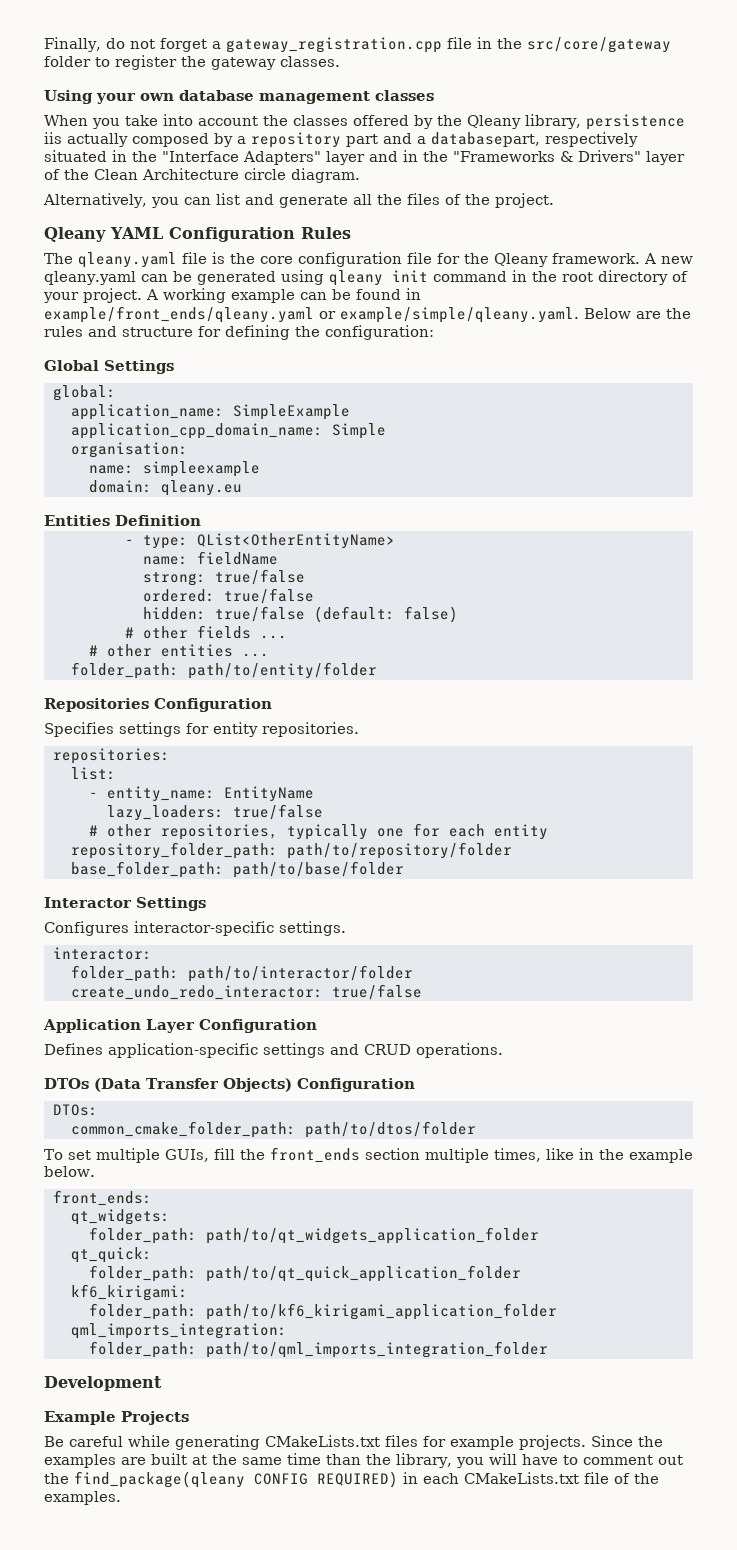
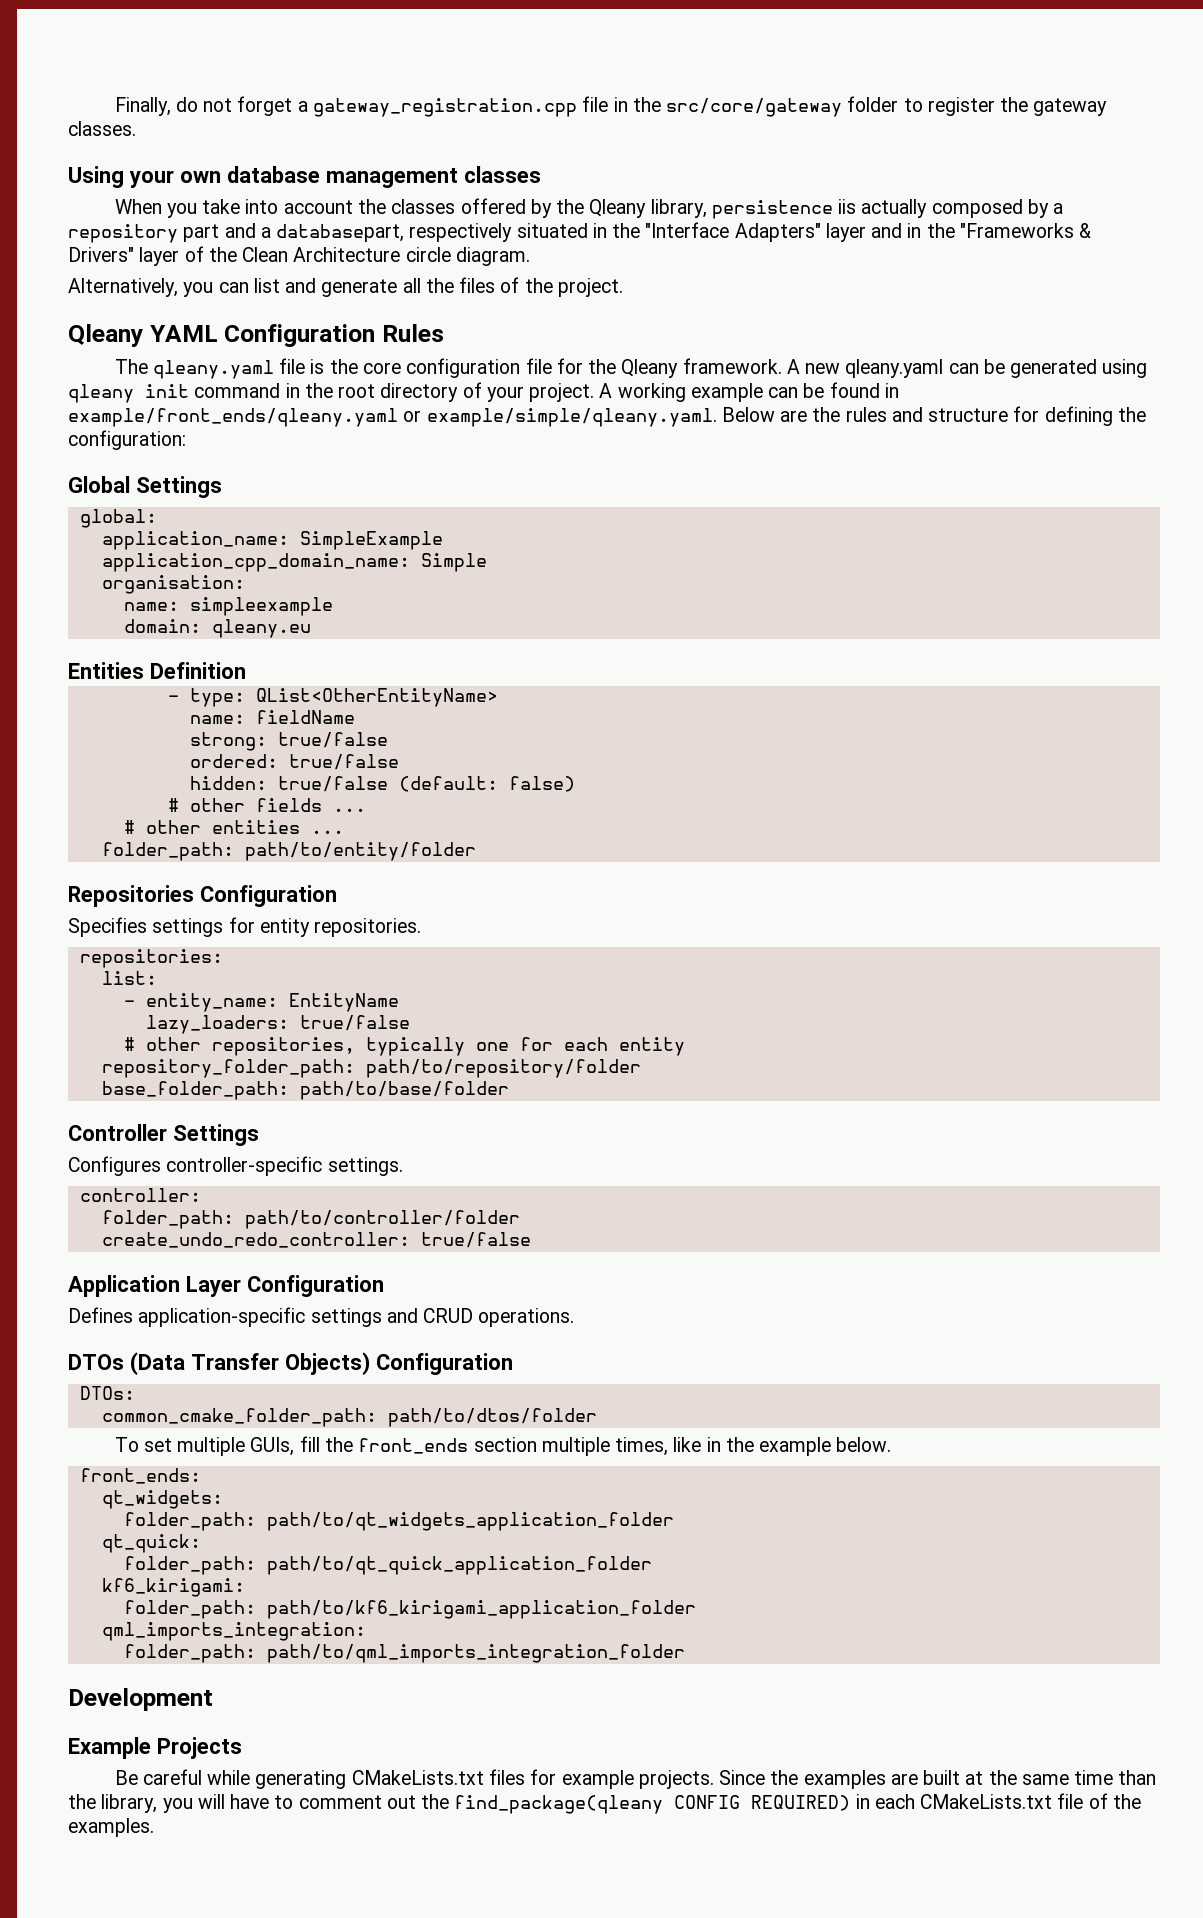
- Interactor Settings
+ Controller Settings
- Configures interactor-specific settings.
+ Configures controller-specific settings.
- interactor:
- folder_path: path/to/interactor/folder
- create_undo_redo_interactor: true/false
+ controller:
+ folder_path: path/to/controller/folder
+ create_undo_redo_controller: true/false

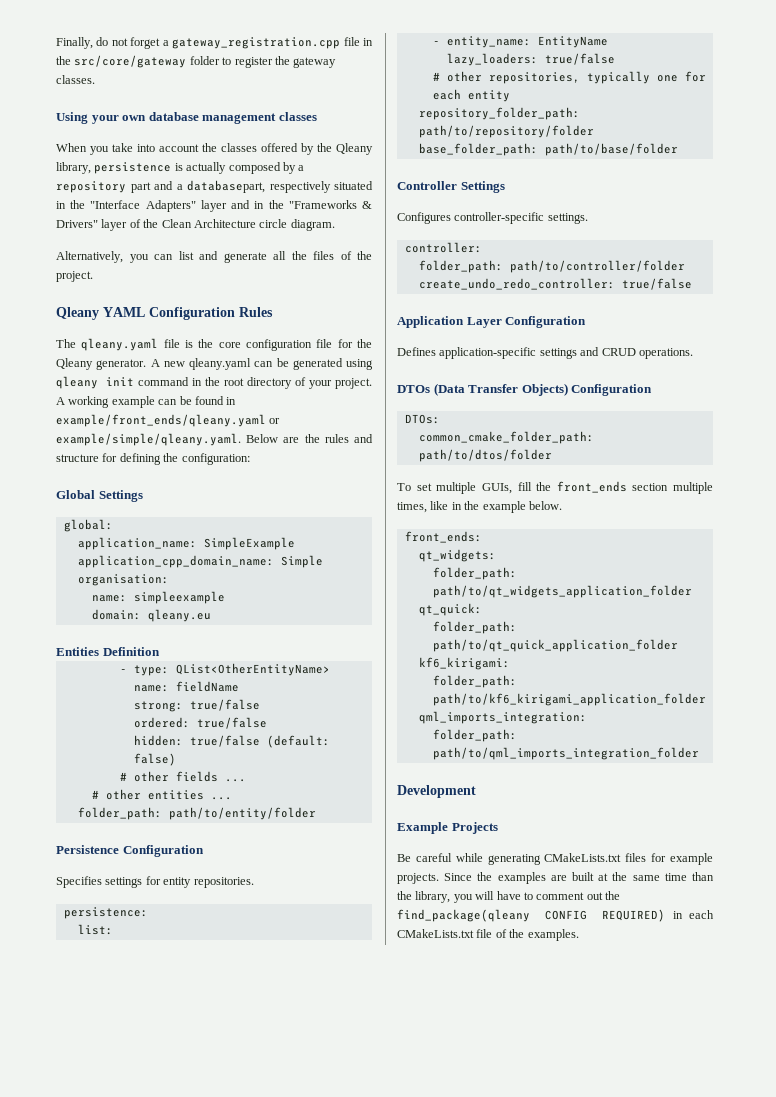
- When you take into account the classes offered by the Qleany library, persistence iis actually composed by a repository part and a databasepart, respectively situated in the "Interface Adapters" layer and in the "Frameworks & Drivers" layer of the Clean Architecture circle diagram.
+ When you take into account the classes offered by the Qleany library, persistence is actually composed by a repository part and a databasepart, respectively situated in the "Interface Adapters" layer and in the "Frameworks & Drivers" layer of the Clean Architecture circle diagram.
- The qleany.yaml file is the core configuration file for the Qleany framework.
+ The qleany.yaml file is the core configuration file for the Qleany generator.
- Repositories Configuration
+ Persistence Configuration
- repositories:
+ persistence:

